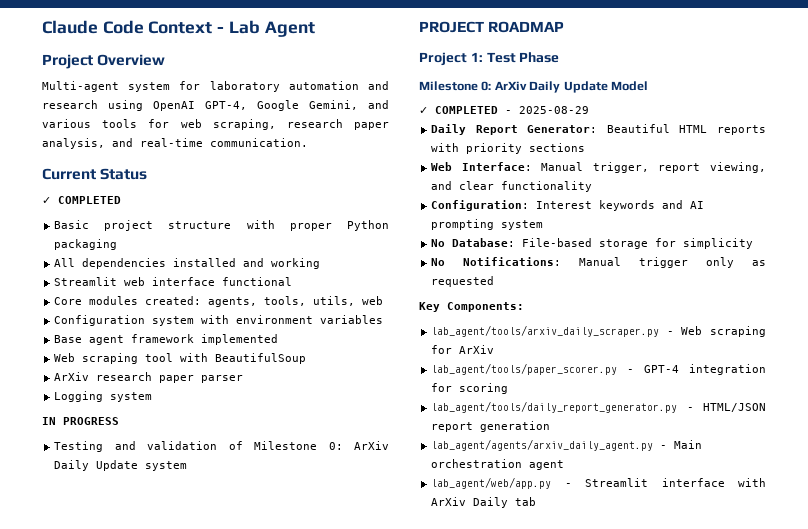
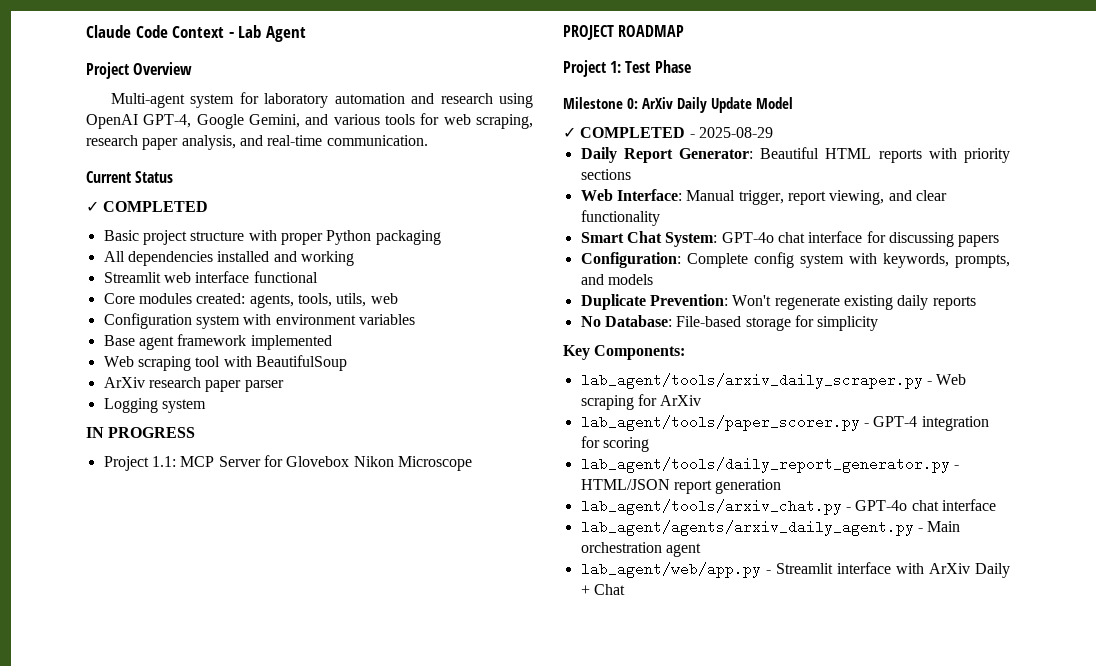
- Testing and validation of Milestone 0: ArXiv Daily Update system
+ Project 1.1: MCP Server for Glovebox Nikon Microscope
- Configuration: Interest keywords and AI prompting system
+ Smart Chat System: GPT-4o chat interface for discussing papers
+ Configuration: Complete config system with keywords, prompts, and models
+ Duplicate Prevention: Won't regenerate existing daily reports
- No Notifications: Manual trigger only as requested
+ lab_agent/tools/arxiv_chat.py - GPT-4o chat interface
- lab_agent/web/app.py - Streamlit interface with ArXiv Daily tab
+ lab_agent/web/app.py - Streamlit interface with ArXiv Daily + Chat

